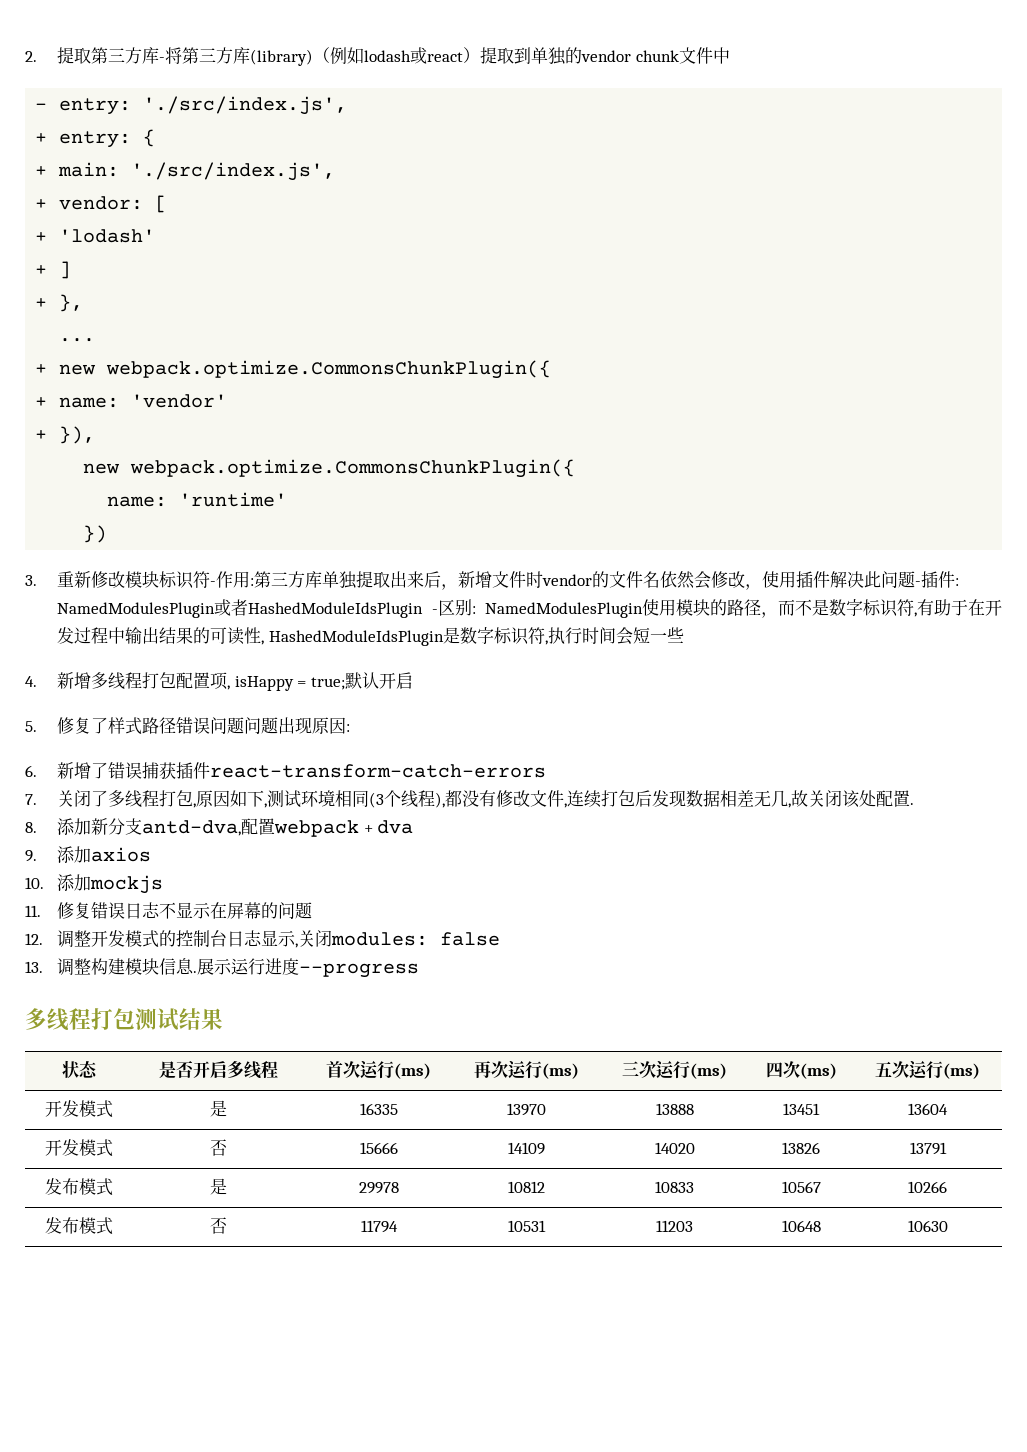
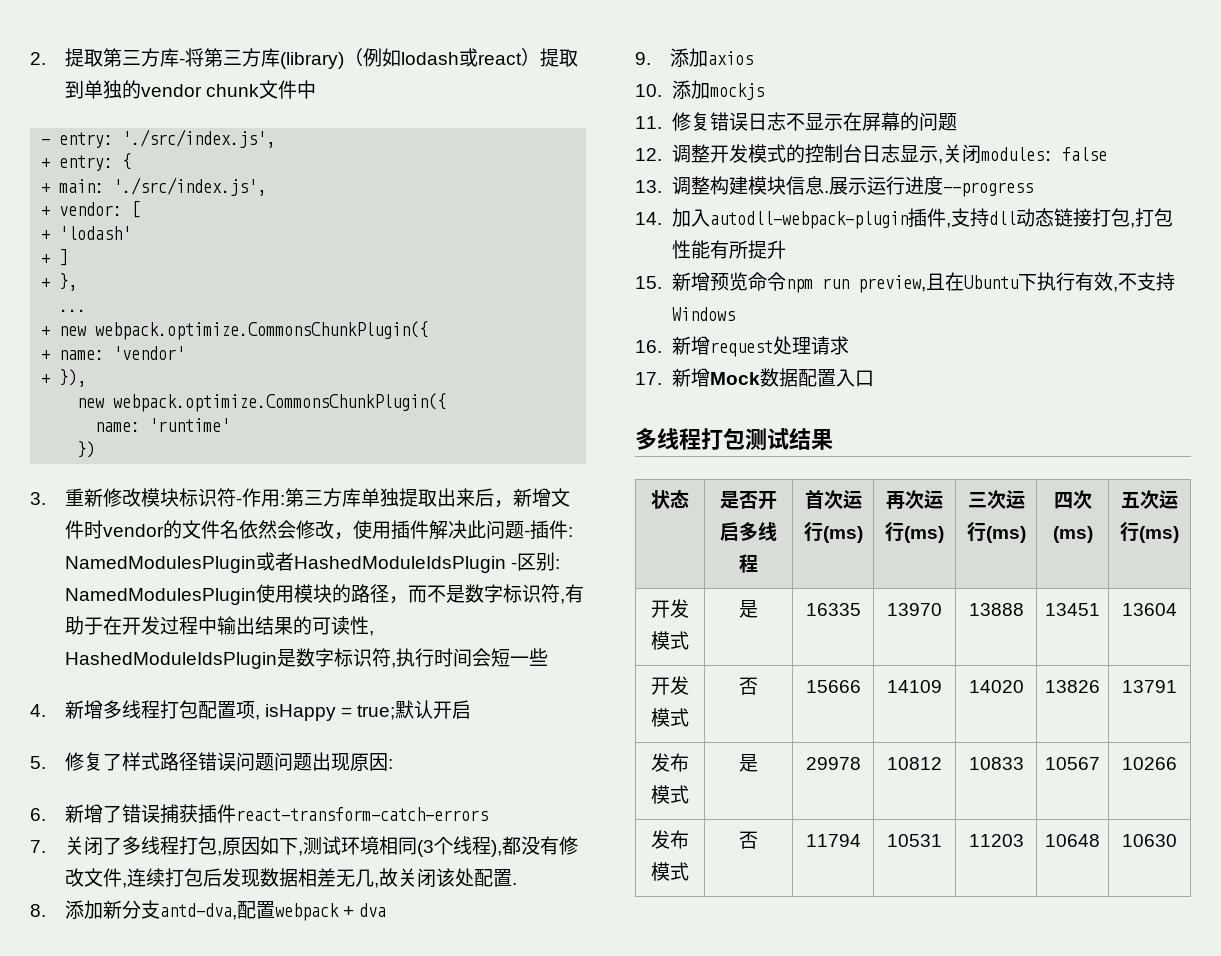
+ 14.加入autodll-webpack-plugin插件,支持dll动态链接打包,打包性能有所提升
+ 15.新增预览命令npm run preview,且在Ubuntu下执行有效,不支持Windows
+ 16.新增request处理请求
+ 17.新增Mock数据配置入口

